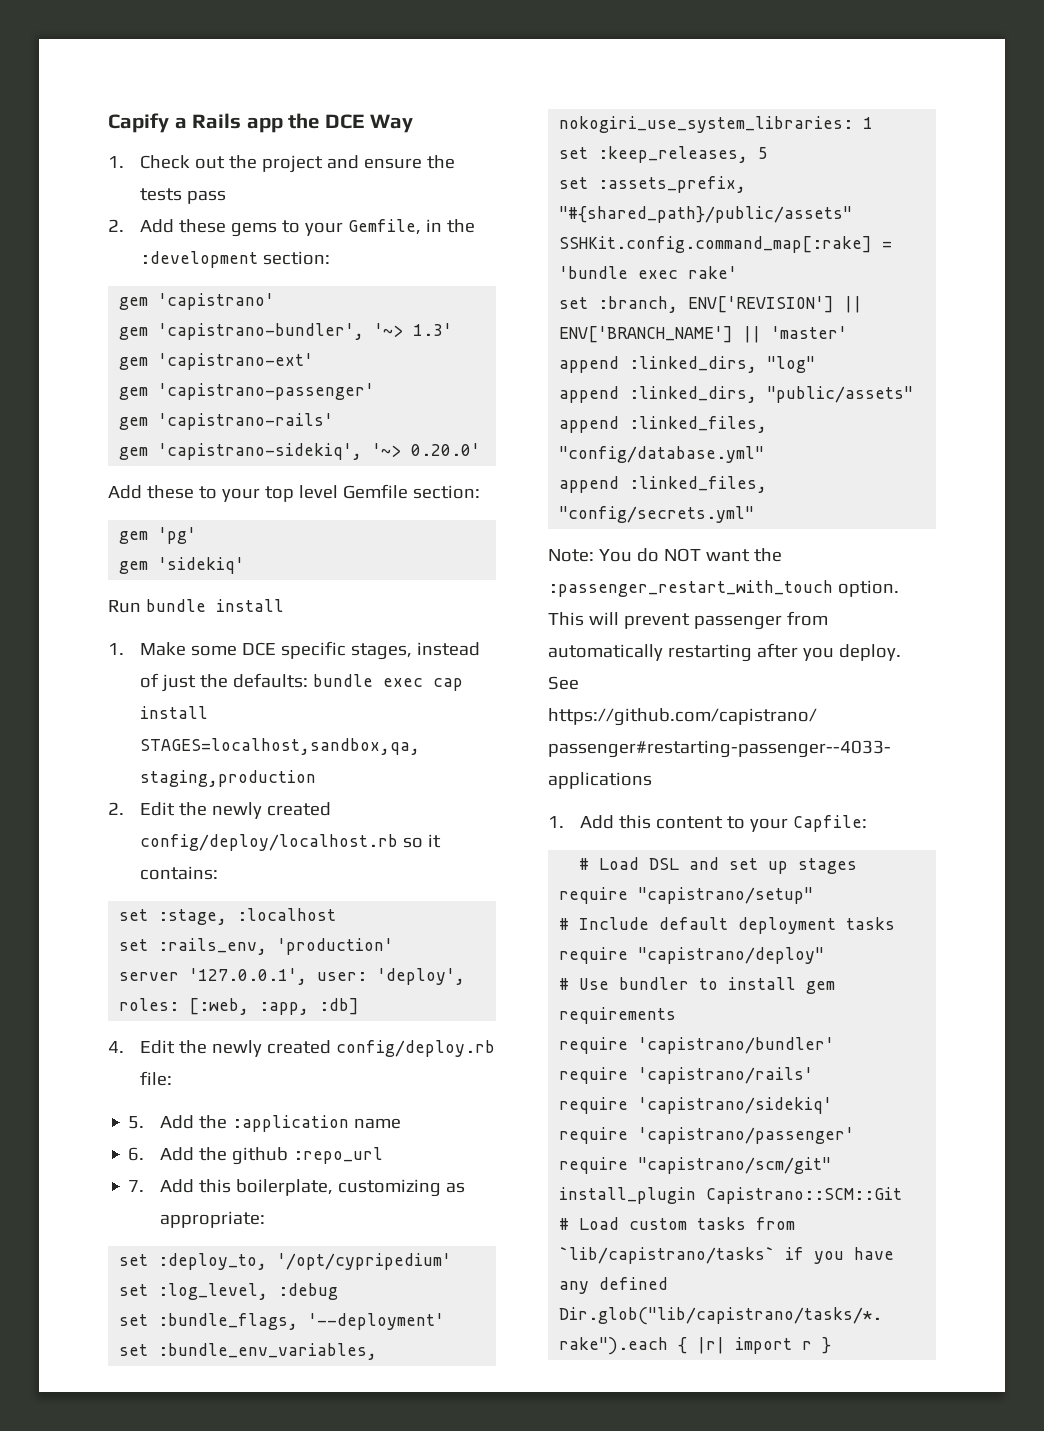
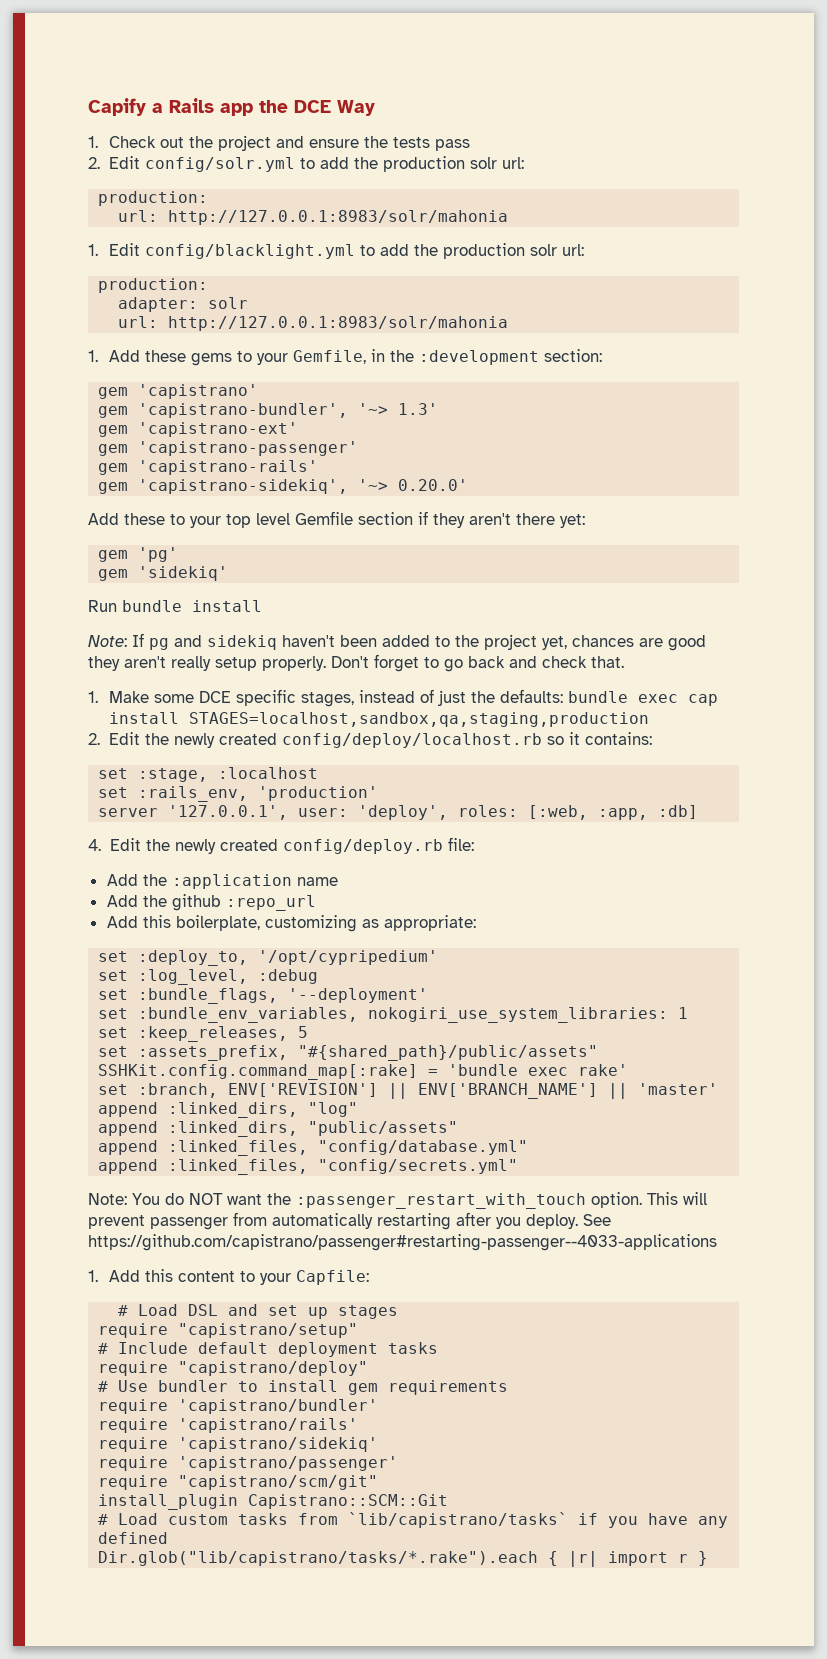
- 2. Add these gems to your Gemfile, in the :development section:
+ 2. Edit config/solr.yml to add the production solr url:
+ production:
+ url: http://127.0.0.1:8983/solr/mahonia
+ 1. Edit config/blacklight.yml to add the production solr url:
+ production:
+ adapter: solr
+ url: http://127.0.0.1:8983/solr/mahonia
+ 1. Add these gems to your Gemfile, in the :development section:
- Add these to your top level Gemfile section:
+ Add these to your top level Gemfile section if they aren't there yet:
+ Note: If pg and sidekiq haven't been added to the project yet, chances are good they aren't really setup properly. Don't forget to go back and check that.
- 5. Add the :application name
+ Add the :application name
- 6. Add the github :repo_url
+ Add the github :repo_url
- 7. Add this boilerplate, customizing as appropriate:
+ Add this boilerplate, customizing as appropriate:

